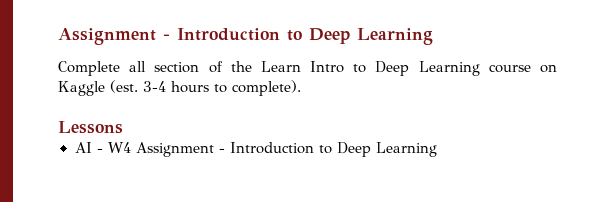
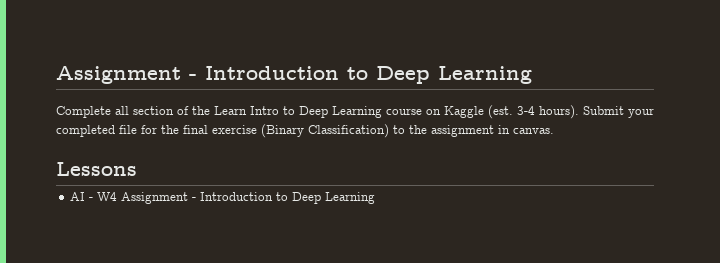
- 3-4 hours to complete).
+ 3-4 hours). Submit your completed file for the final exercise (Binary Classification) to the assignment in canvas.

